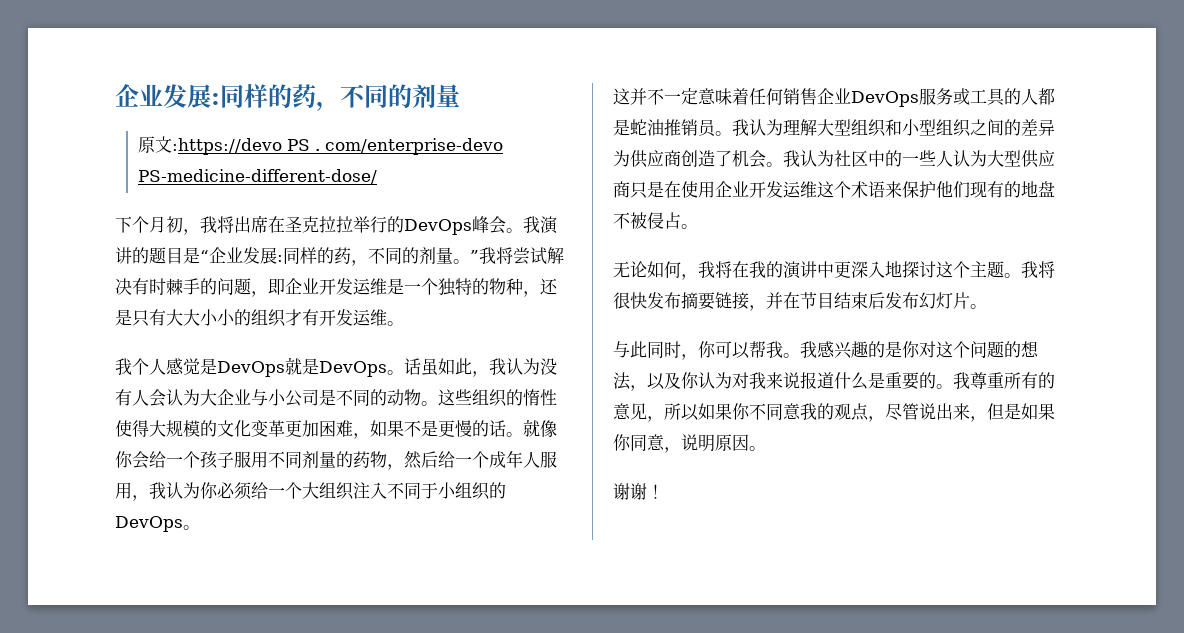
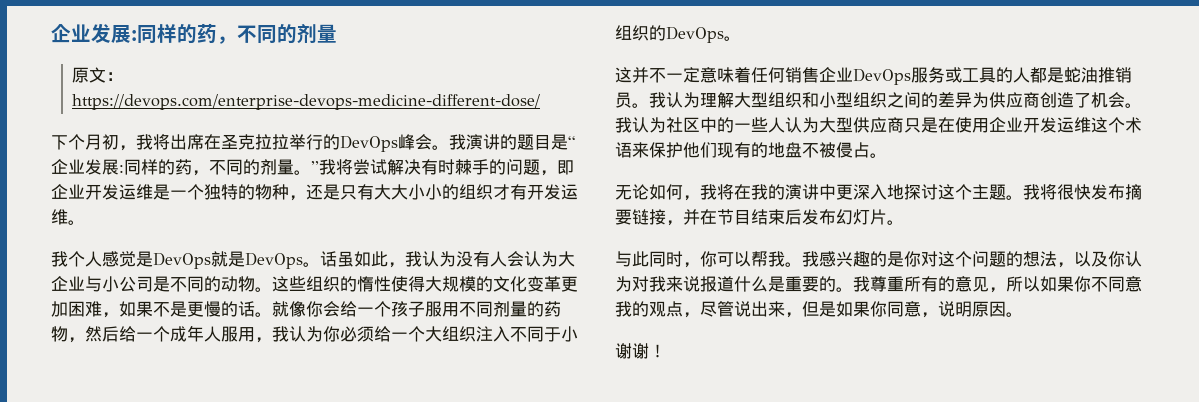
- 原文:https://devo PS . com/enterprise-devo PS-medicine-different-dose/
+ 原文：https://devops.com/enterprise-devops-medicine-different-dose/

